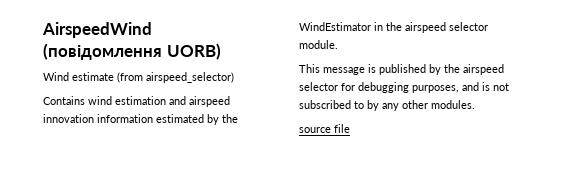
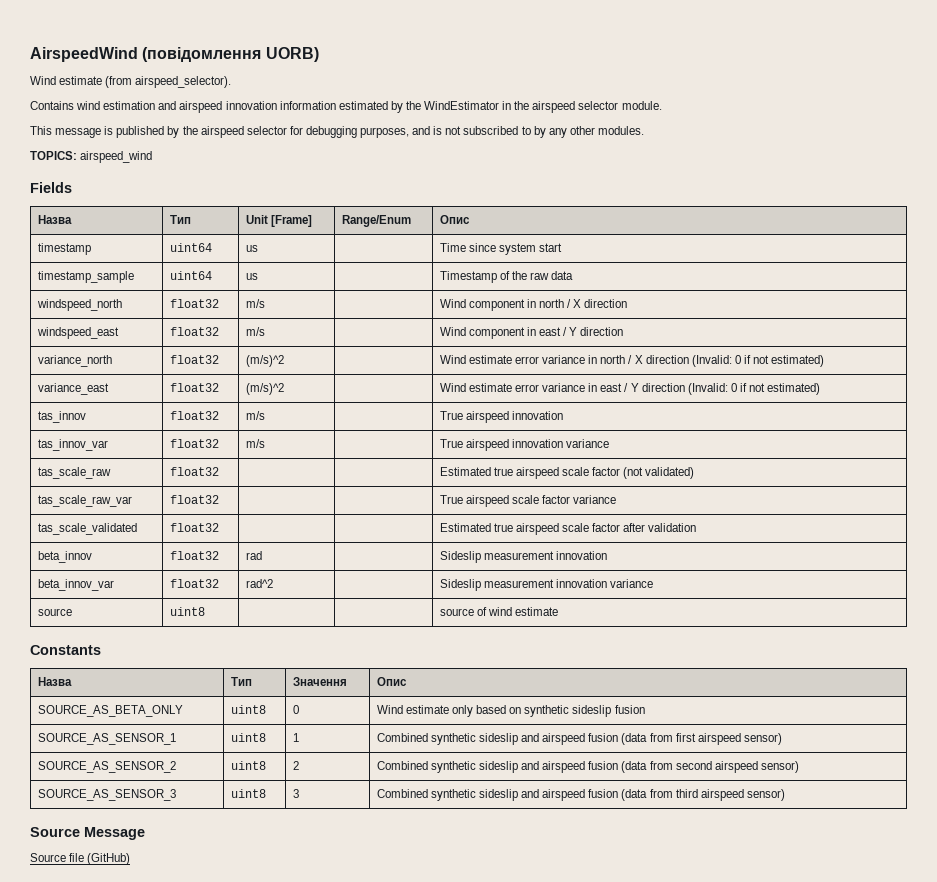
- Wind estimate (from airspeed_selector)
+ Wind estimate (from airspeed_selector).
- source file
+ TOPICS: airspeed_wind
+ Fields
+ Назва | Тип | Unit [Frame] | Range/Enum | Опис
+ timestamp | uint64 | us | | Time since system start
+ timestamp_sample | uint64 | us | | Timestamp of the raw data
+ windspeed_north | float32 | m/s | | Wind component in north / X direction
+ windspeed_east | float32 | m/s | | Wind component in east / Y direction
+ variance_north | float32 | (m/s)^2 | | Wind estimate error variance in north / X direction (Invalid: 0 if not estimated)
+ variance_east | float32 | (m/s)^2 | | Wind estimate error variance in east / Y direction (Invalid: 0 if not estimated)
+ tas_innov | float32 | m/s | | True airspeed innovation
+ tas_innov_var | float32 | m/s | | True airspeed innovation variance
+ tas_scale_raw | float32 | | | Estimated true airspeed scale factor (not validated)
+ tas_scale_raw_var | float32 | | | True airspeed scale factor variance
+ tas_scale_validated | float32 | | | Estimated true airspeed scale factor after validation
+ beta_innov | float32 | rad | | Sideslip measurement innovation
+ beta_innov_var | float32 | rad^2 | | Sideslip measurement innovation variance
+ source | uint8 | | | source of wind estimate
+ Constants
+ Назва | Тип | Значення | Опис
+ SOURCE_AS_BETA_ONLY | uint8 | 0 | Wind estimate only based on synthetic sideslip fusion
+ SOURCE_AS_SENSOR_1 | uint8 | 1 | Combined synthetic sideslip and airspeed fusion (data from first airspeed sensor)
+ SOURCE_AS_SENSOR_2 | uint8 | 2 | Combined synthetic sideslip and airspeed fusion (data from second airspeed sensor)
+ SOURCE_AS_SENSOR_3 | uint8 | 3 | Combined synthetic sideslip and airspeed fusion (data from third airspeed sensor)
+ Source Message
+ Source file (GitHub)

